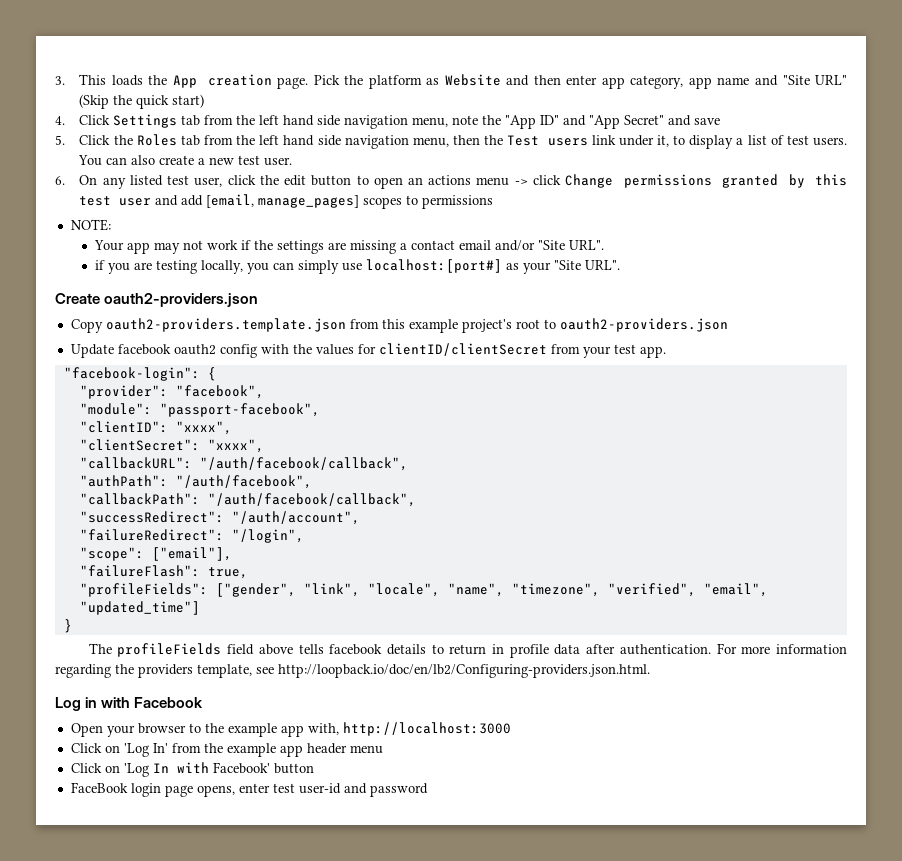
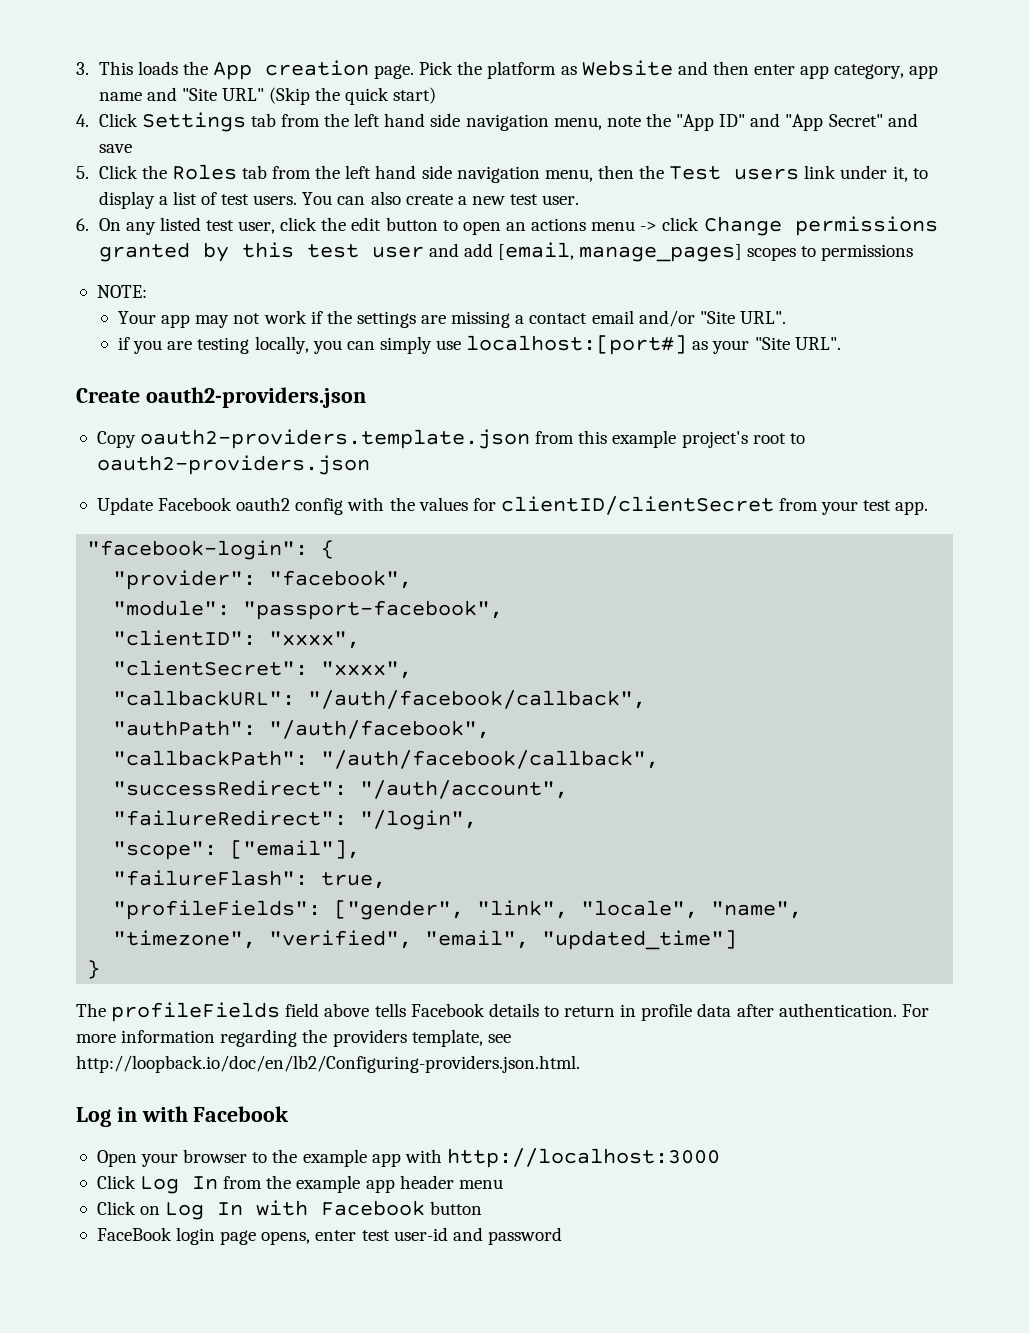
- Update facebook oauth2 config with the values for clientID/clientSecret from your test app.
+ Update Facebook oauth2 config with the values for clientID/clientSecret from your test app.
- The profileFields field above tells facebook details to return in profile data after authentication.
+ The profileFields field above tells Facebook details to return in profile data after authentication.
- Open your browser to the example app with, http://localhost:3000
+ Open your browser to the example app with http://localhost:3000
- Click on 'Log In' from the example app header menu
+ Click Log In from the example app header menu
- Click on 'Log In with Facebook' button
+ Click on Log In with Facebook button

